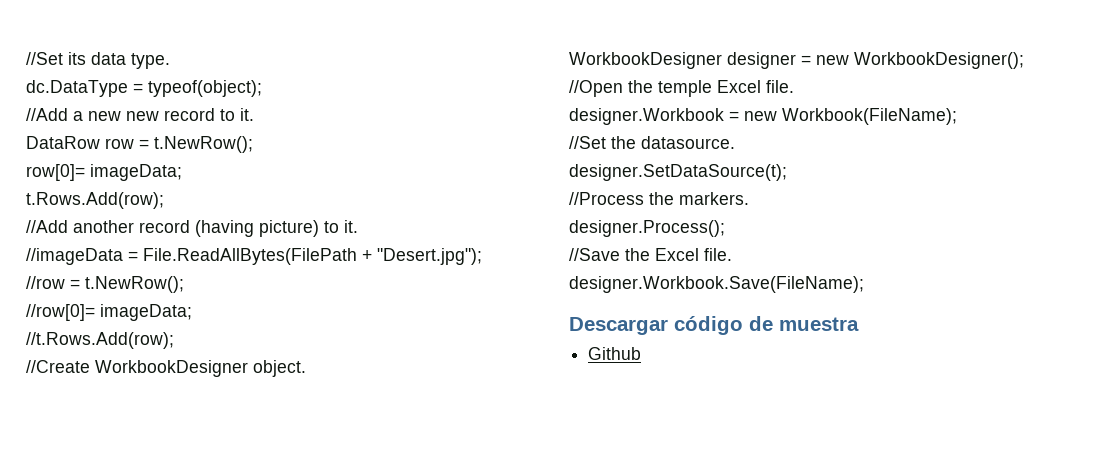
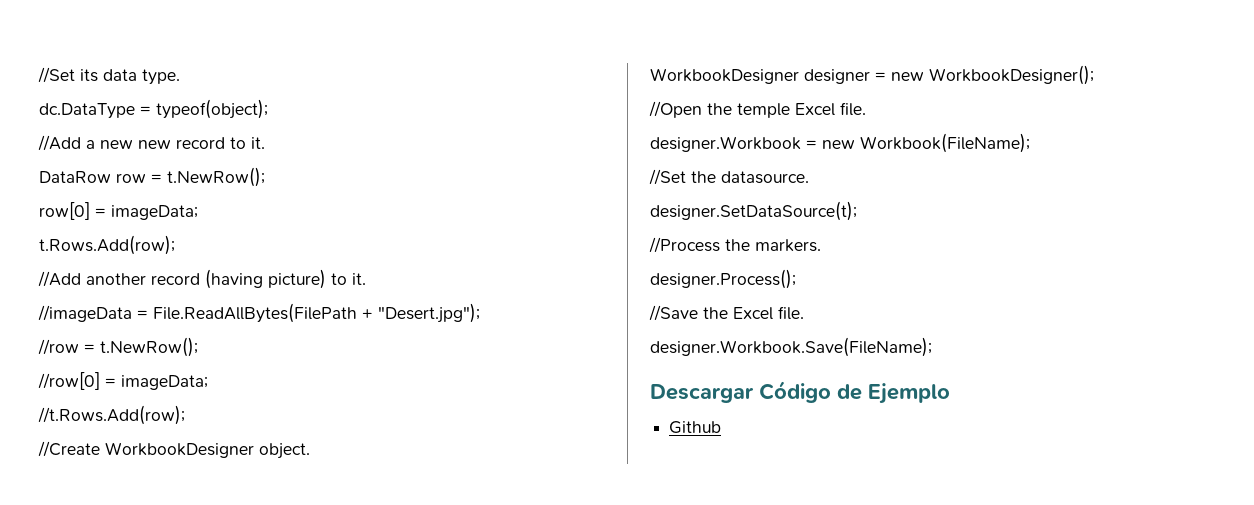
- row[0]= imageData;
+ row[0] = imageData;
- //row[0]= imageData;
+ //row[0] = imageData;
- Descargar código de muestra
+ Descargar Código de Ejemplo

